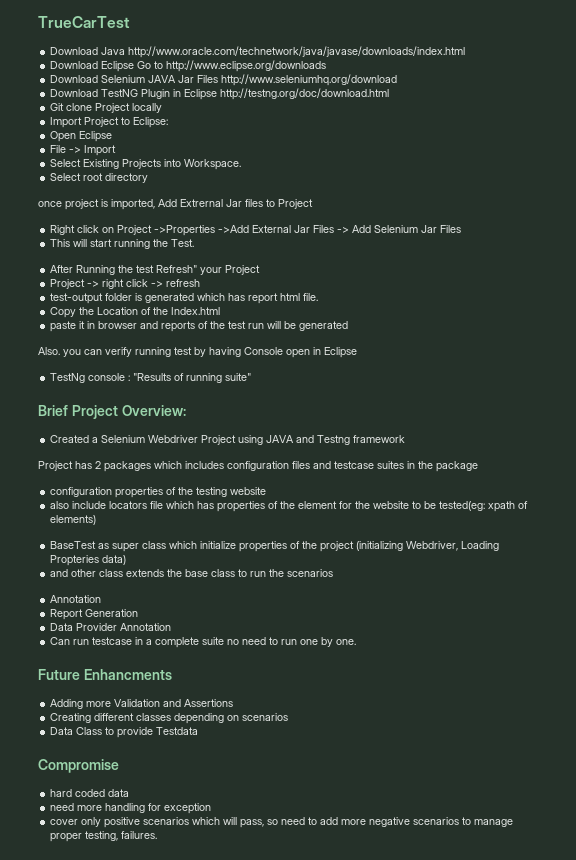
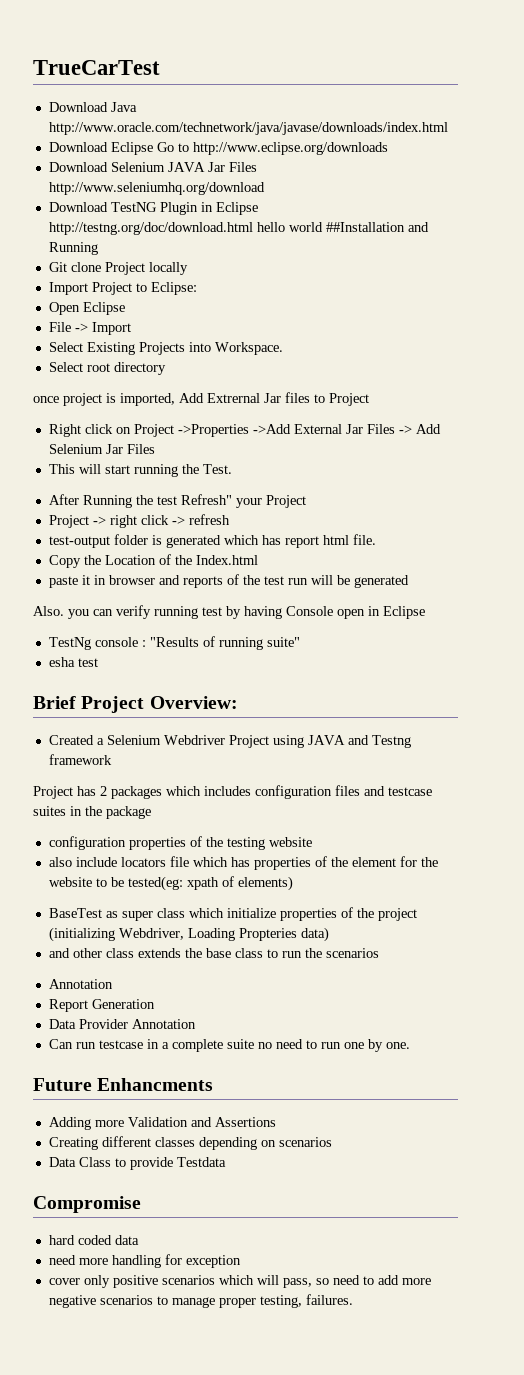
- Download TestNG Plugin in Eclipse http://testng.org/doc/download.html
+ Download TestNG Plugin in Eclipse http://testng.org/doc/download.html hello world ##Installation and Running
+ esha test

